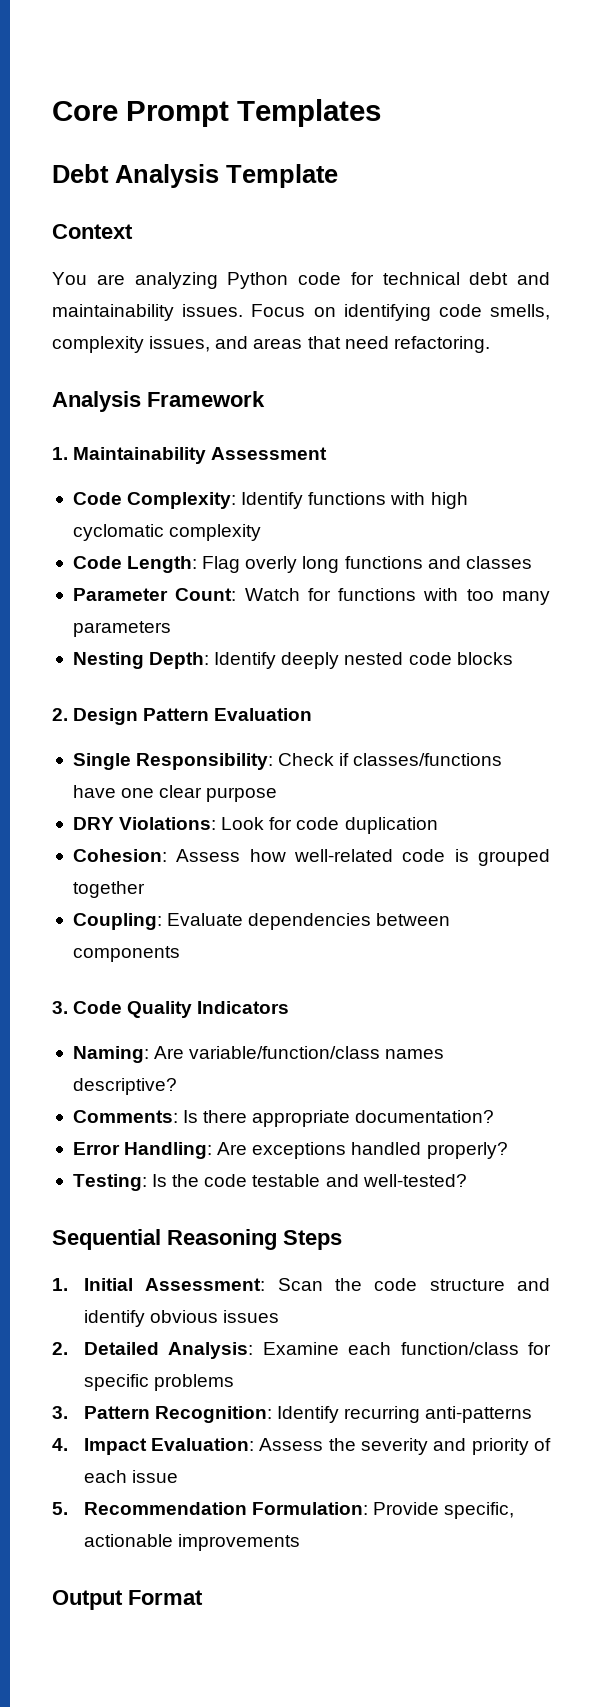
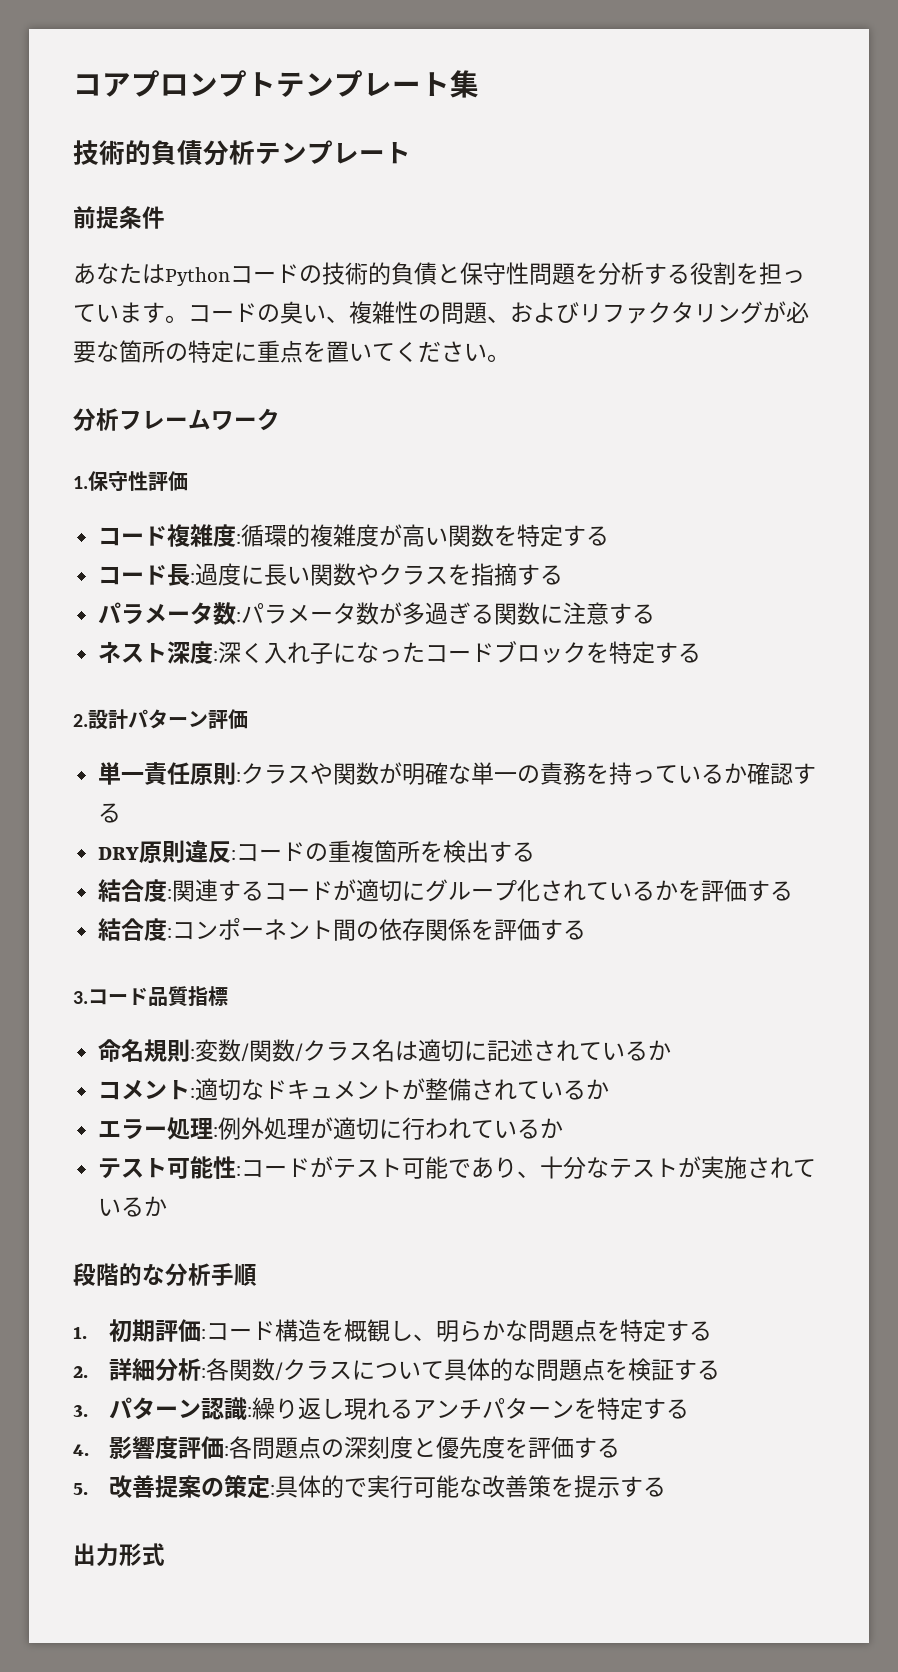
- Core Prompt Templates
- Debt Analysis Template
- Context
- You are analyzing Python code for technical debt and maintainability issues. Focus on identifying code smells, complexity issues, and areas that need refactoring.
- Analysis Framework
- 1. Maintainability Assessment
- Code Complexity: Identify functions with high cyclomatic complexity
- Code Length: Flag overly long functions and classes
- Parameter Count: Watch for functions with too many parameters
- Nesting Depth: Identify deeply nested code blocks
- 2. Design Pattern Evaluation
- Single Responsibility: Check if classes/functions have one clear purpose
- DRY Violations: Look for code duplication
- Cohesion: Assess how well-related code is grouped together
- Coupling: Evaluate dependencies between components
- 3. Code Quality Indicators
- Naming: Are variable/function/class names descriptive?
- Comments: Is there appropriate documentation?
- Error Handling: Are exceptions handled properly?
- Testing: Is the code testable and well-tested?
- Sequential Reasoning Steps
- 1. Initial Assessment: Scan the code structure and identify obvious issues
- 2. Detailed Analysis: Examine each function/class for specific problems
- 3. Pattern Recognition: Identify recurring anti-patterns
- 4. Impact Evaluation: Assess the severity and priority of each issue
- 5. Recommendation Formulation: Provide specific, actionable improvements
- Output Format
+ コアプロンプトテンプレート集
+ 技術的負債分析テンプレート
+ 前提条件
+ あなたはPythonコードの技術的負債と保守性問題を分析する役割を担っています。コードの臭い、複雑性の問題、およびリファクタリングが必要な箇所の特定に重点を置いてください。
+ 分析フレームワーク
+ 1.保守性評価
+ コード複雑度:循環的複雑度が高い関数を特定する
+ コード長:過度に長い関数やクラスを指摘する
+ パラメータ数:パラメータ数が多過ぎる関数に注意する
+ ネスト深度:深く入れ子になったコードブロックを特定する
+ 2.設計パターン評価
+ 単一責任原則:クラスや関数が明確な単一の責務を持っているか確認する
+ DRY原則違反:コードの重複箇所を検出する
+ 結合度:関連するコードが適切にグループ化されているかを評価する
+ 結合度:コンポーネント間の依存関係を評価する
+ 3.コード品質指標
+ 命名規則:変数/関数/クラス名は適切に記述されているか
+ コメント:適切なドキュメントが整備されているか
+ エラー処理:例外処理が適切に行われているか
+ テスト可能性:コードがテスト可能であり、十分なテストが実施されているか
+ 段階的な分析手順
+ 1.初期評価:コード構造を概観し、明らかな問題点を特定する
+ 2.詳細分析:各関数/クラスについて具体的な問題点を検証する
+ 3.パターン認識:繰り返し現れるアンチパターンを特定する
+ 4.影響度評価:各問題点の深刻度と優先度を評価する
+ 5.改善提案の策定:具体的で実行可能な改善策を提示する
+ 出力形式

